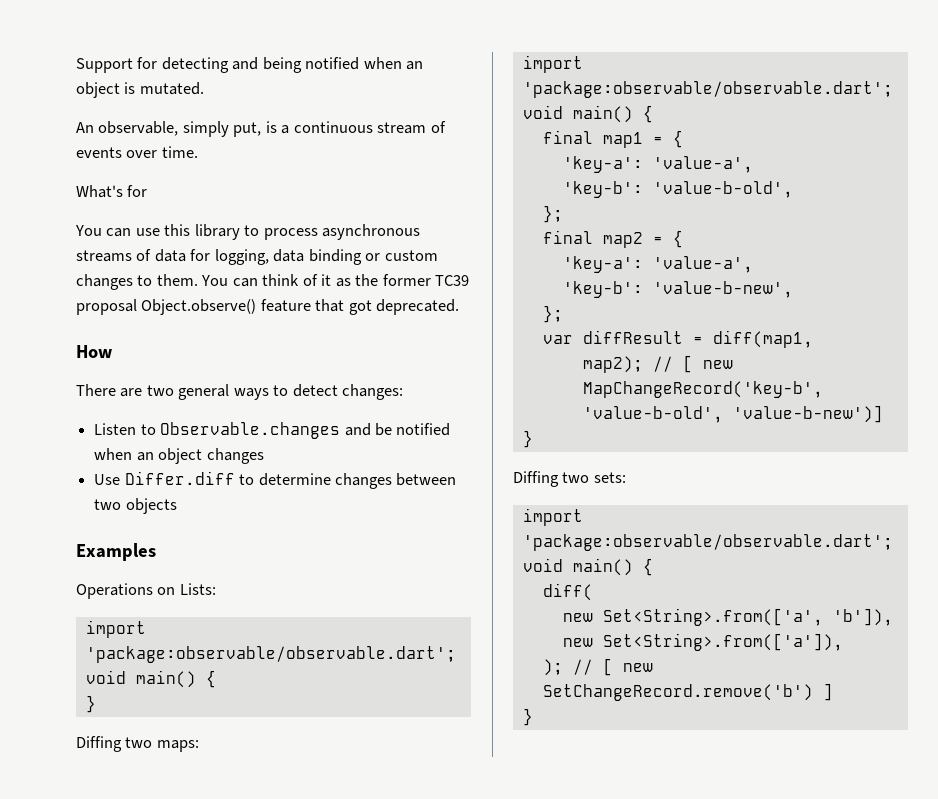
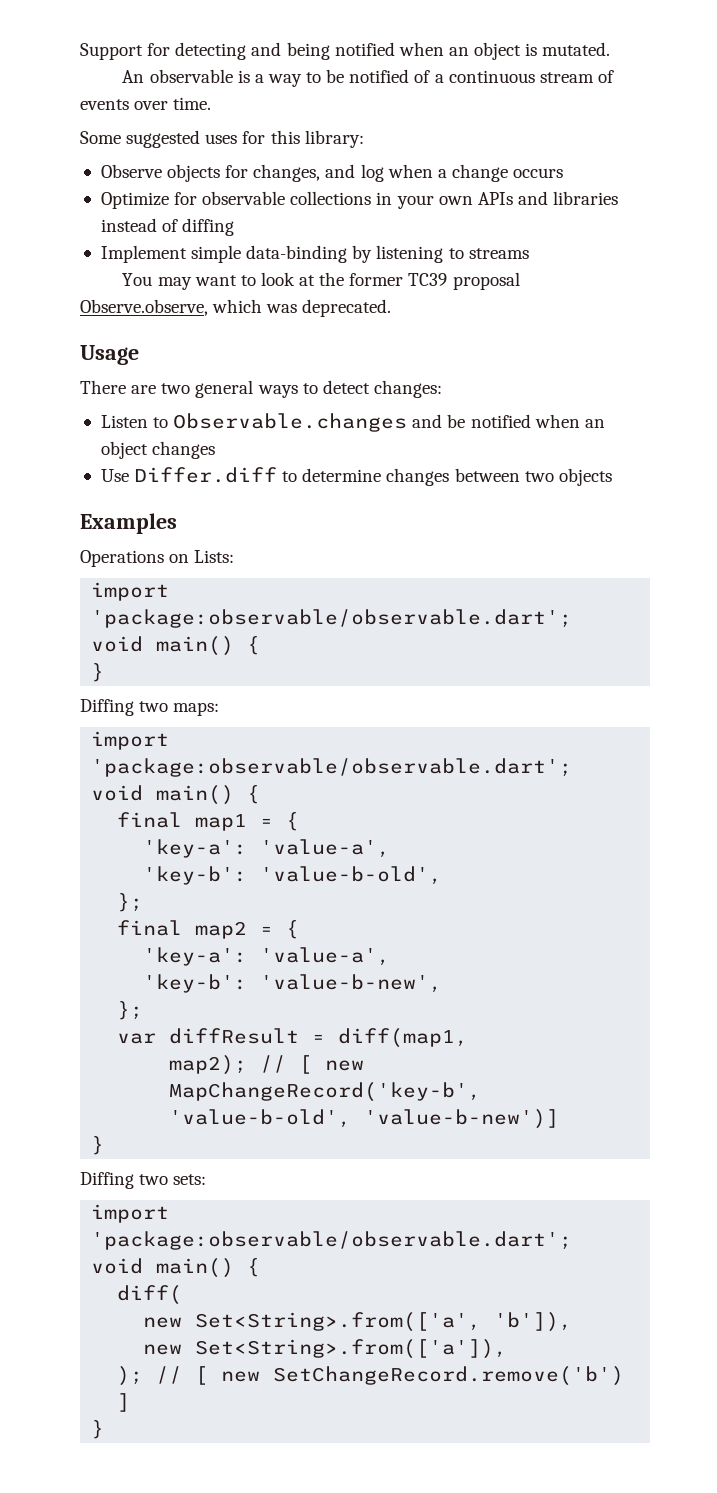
- An observable, simply put, is a continuous stream of events over time.
+ An observable is a way to be notified of a continuous stream of events over time.
- What's for
- You can use this library to process asynchronous streams of data for logging, data binding or custom changes to them. You can think of it as the former TC39 proposal Object.observe() feature that got deprecated.
+ Some suggested uses for this library:
+ Observe objects for changes, and log when a change occurs
+ Optimize for observable collections in your own APIs and libraries instead of diffing
+ Implement simple data-binding by listening to streams
+ You may want to look at the former TC39 proposal Observe.observe, which was deprecated.
- How
+ Usage

